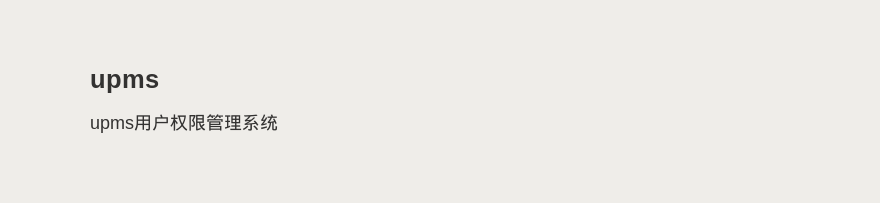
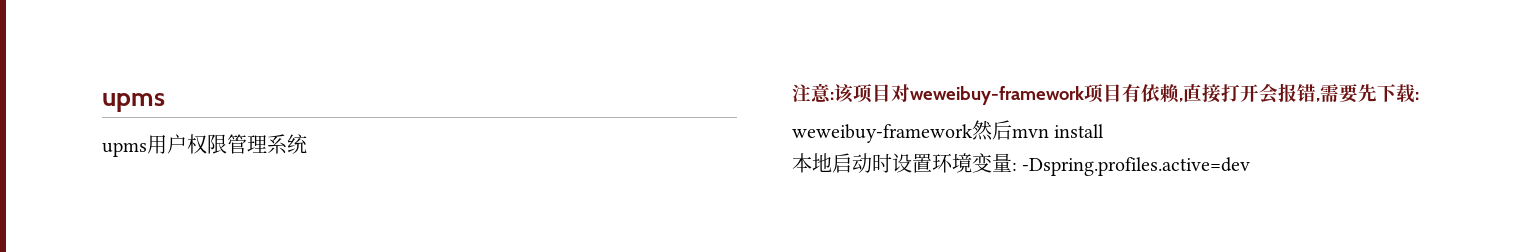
+ 注意:该项目对weweibuy-framework项目有依赖,直接打开会报错,需要先下载:
+ weweibuy-framework然后mvn install
+ 本地启动时设置环境变量: -Dspring.profiles.active=dev

